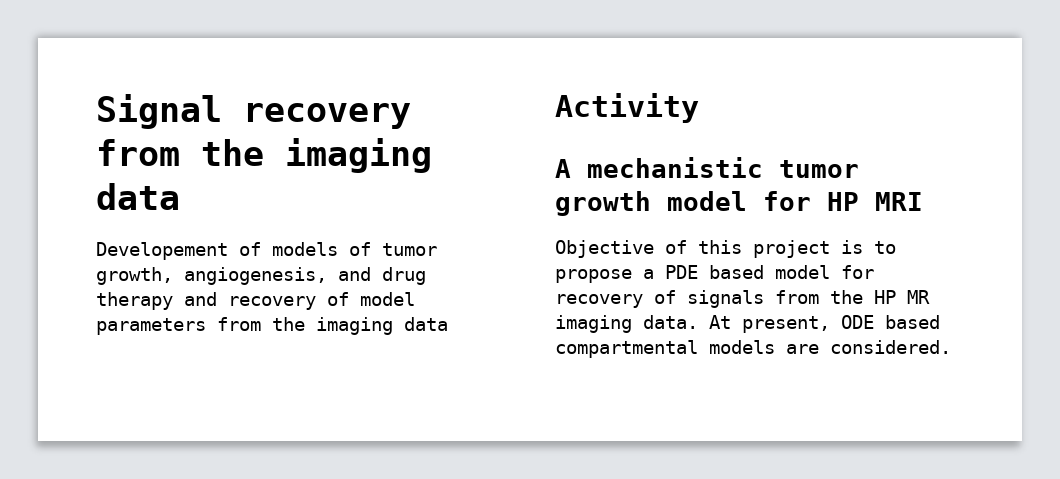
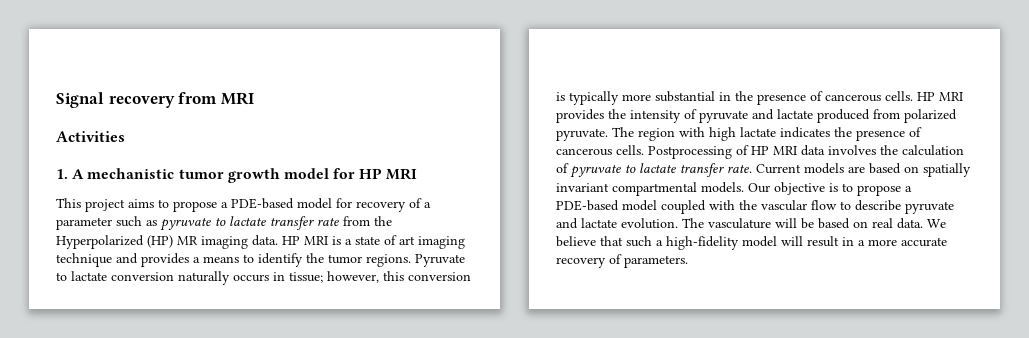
- Signal recovery from the imaging data
- Developement of models of tumor growth, angiogenesis, and drug therapy and recovery of model parameters from the imaging data
- Activity
- A mechanistic tumor growth model for HP MRI
+ Signal recovery from MRI
+ Activities
+ 1. A mechanistic tumor growth model for HP MRI
- Objective of this project is to propose a PDE based model for recovery of signals from the HP MR imaging data. At present, ODE based compartmental models are considered.
+ This project aims to propose a PDE-based model for recovery of a parameter such as pyruvate to lactate transfer rate from the Hyperpolarized (HP) MR imaging data. HP MRI is a state of art imaging technique and provides a means to identify the tumor regions. Pyruvate to lactate conversion naturally occurs in tissue; however, this conversion is typically more substantial in the presence of cancerous cells. HP MRI provides the intensity of pyruvate and lactate produced from polarized pyruvate. The region with high lactate indicates the presence of cancerous cells. Postprocessing of HP MRI data involves the calculation of pyruvate to lactate transfer rate. Current models are based on spatially invariant compartmental models. Our objective is to propose a PDE-based model coupled with the vascular flow to describe pyruvate and lactate evolution. The vasculature will be based on real data. We believe that such a high-fidelity model will result in a more accurate recovery of parameters.

